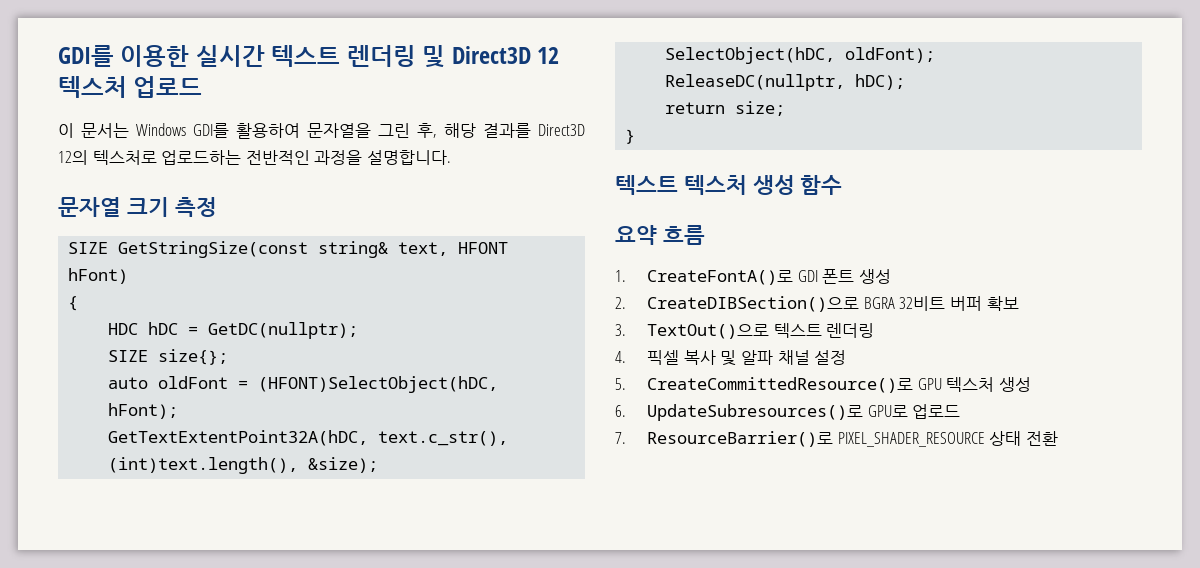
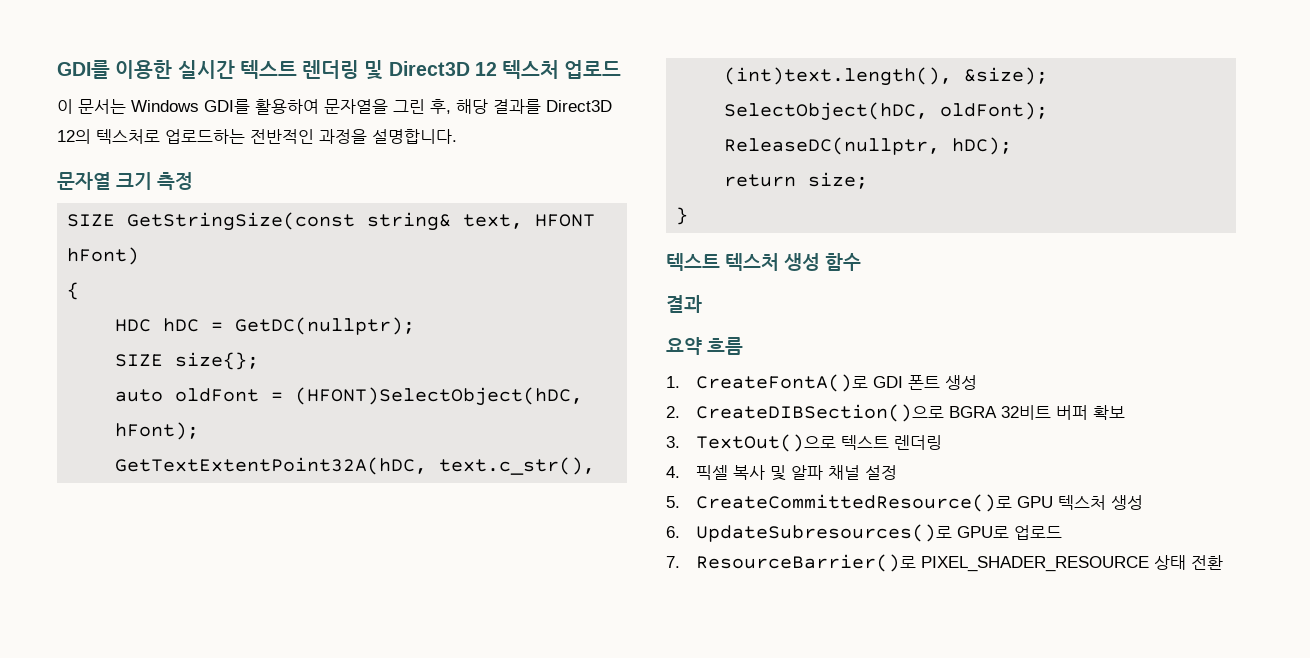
+ 결과

